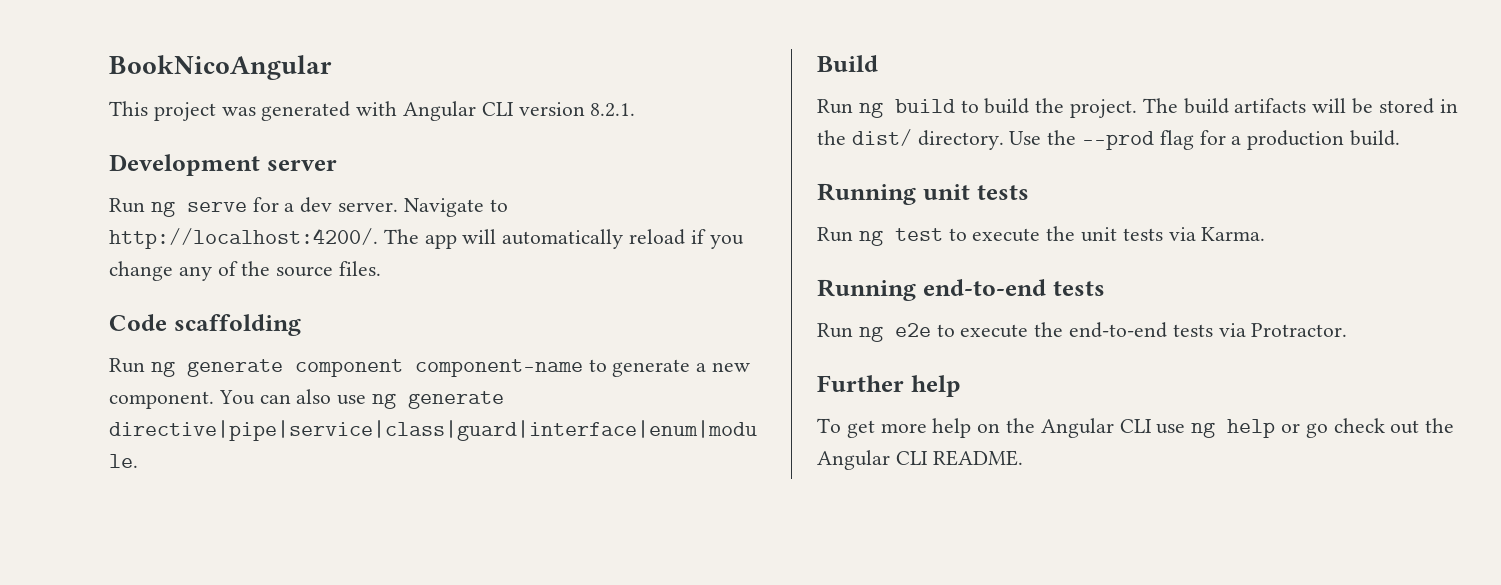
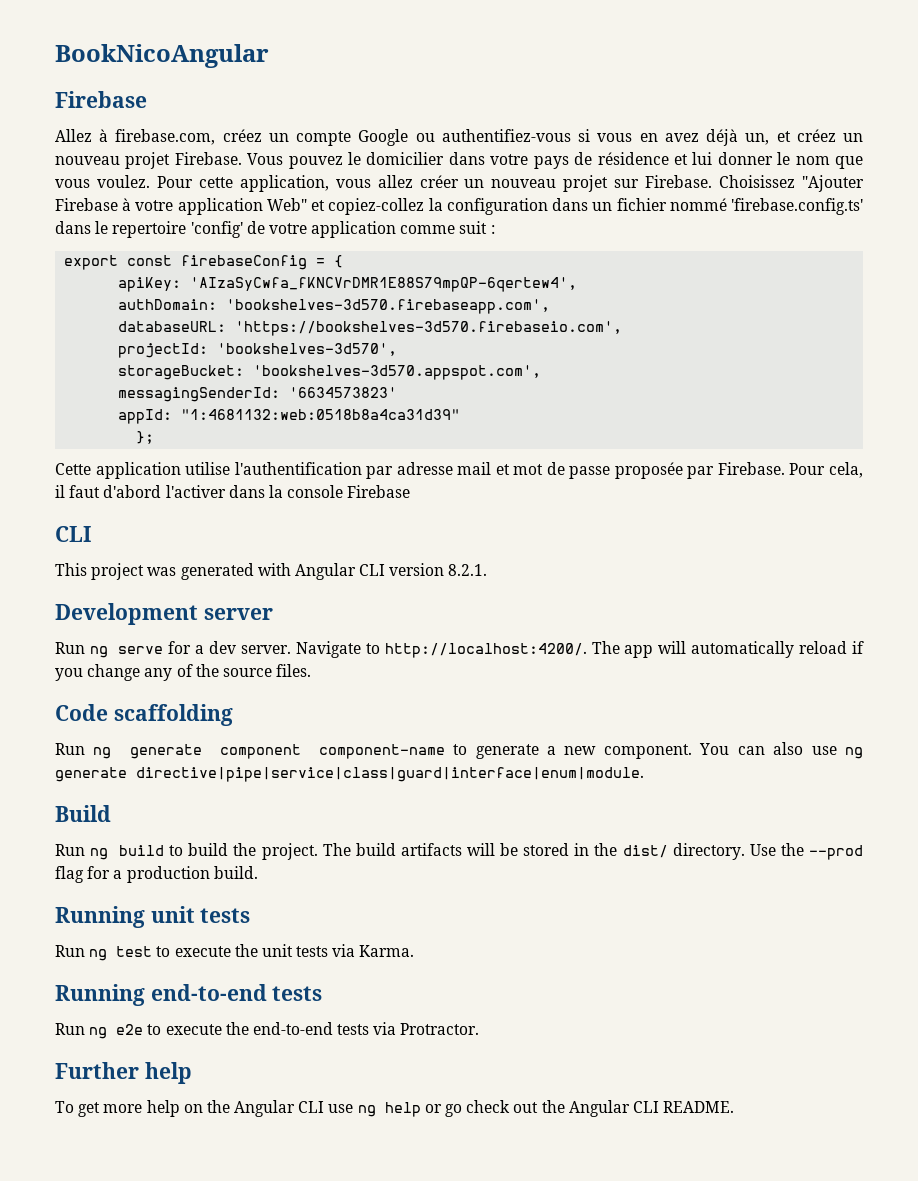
  BookNicoAngular
+ Firebase
+ Allez à firebase.com, créez un compte Google ou authentifiez-vous si vous en avez déjà un, et créez un nouveau projet Firebase. Vous pouvez le domicilier dans votre pays de résidence et lui donner le nom que vous voulez. Pour cette application, vous allez créer un nouveau projet sur Firebase. Choisissez "Ajouter Firebase à votre application Web" et copiez-collez la configuration dans un fichier nommé 'firebase.config.ts' dans le repertoire 'config' de votre application comme suit :
+ export const firebaseConfig = {
+ apiKey: 'AIzaSyCwfa_fKNCVrDMR1E88S79mpQP-6qertew4',
+ authDomain: 'bookshelves-3d570.firebaseapp.com',
+ databaseURL: 'https://bookshelves-3d570.firebaseio.com',
+ projectId: 'bookshelves-3d570',
+ storageBucket: 'bookshelves-3d570.appspot.com',
+ messagingSenderId: '6634573823'
+ appId: "1:4681132:web:0518b8a4ca31d39"
+ };
+ Cette application utilise l'authentification par adresse mail et mot de passe proposée par Firebase. Pour cela, il faut d'abord l'activer dans la console Firebase
+ CLI

